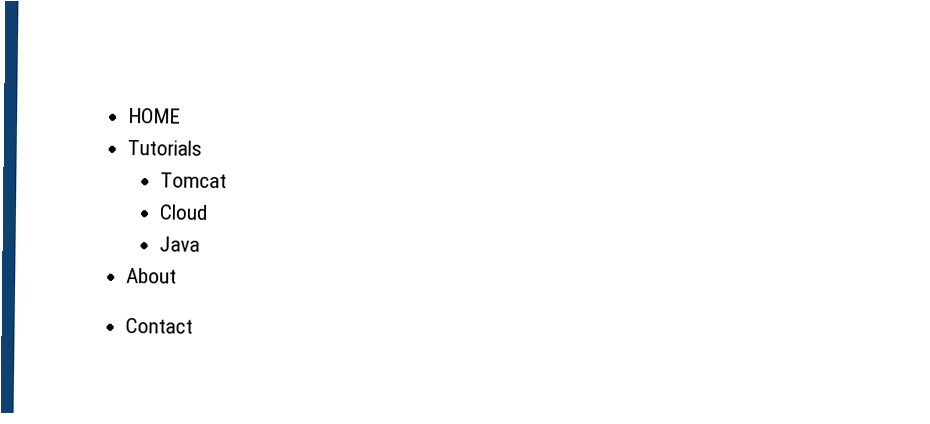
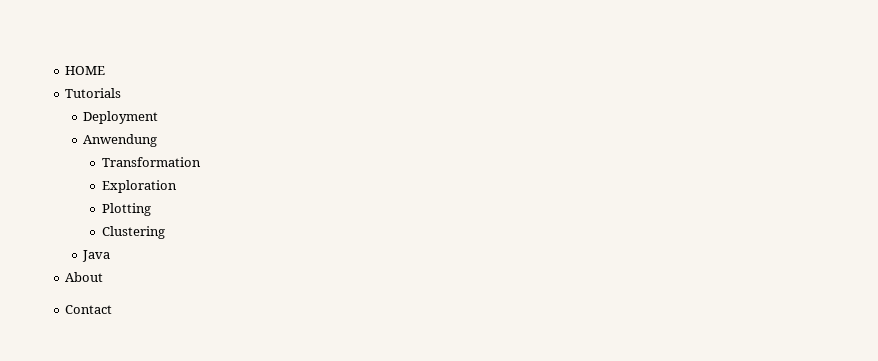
- Tomcat
- Cloud
+ Deployment
+ Anwendung
+ Transformation
+ Exploration
+ Plotting
+ Clustering

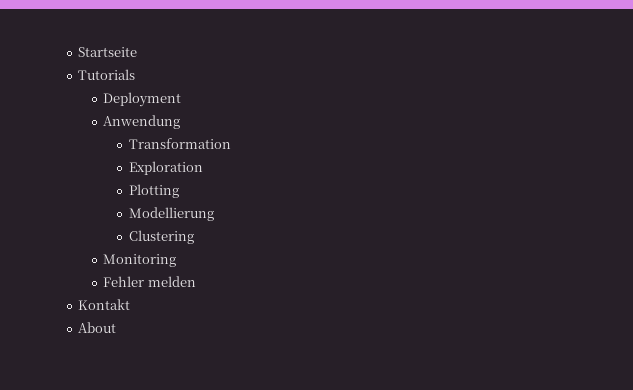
- HOME
+ Startseite
+ Modellierung
- Java
+ Monitoring
+ Fehler melden
+ Kontakt
- Contact

